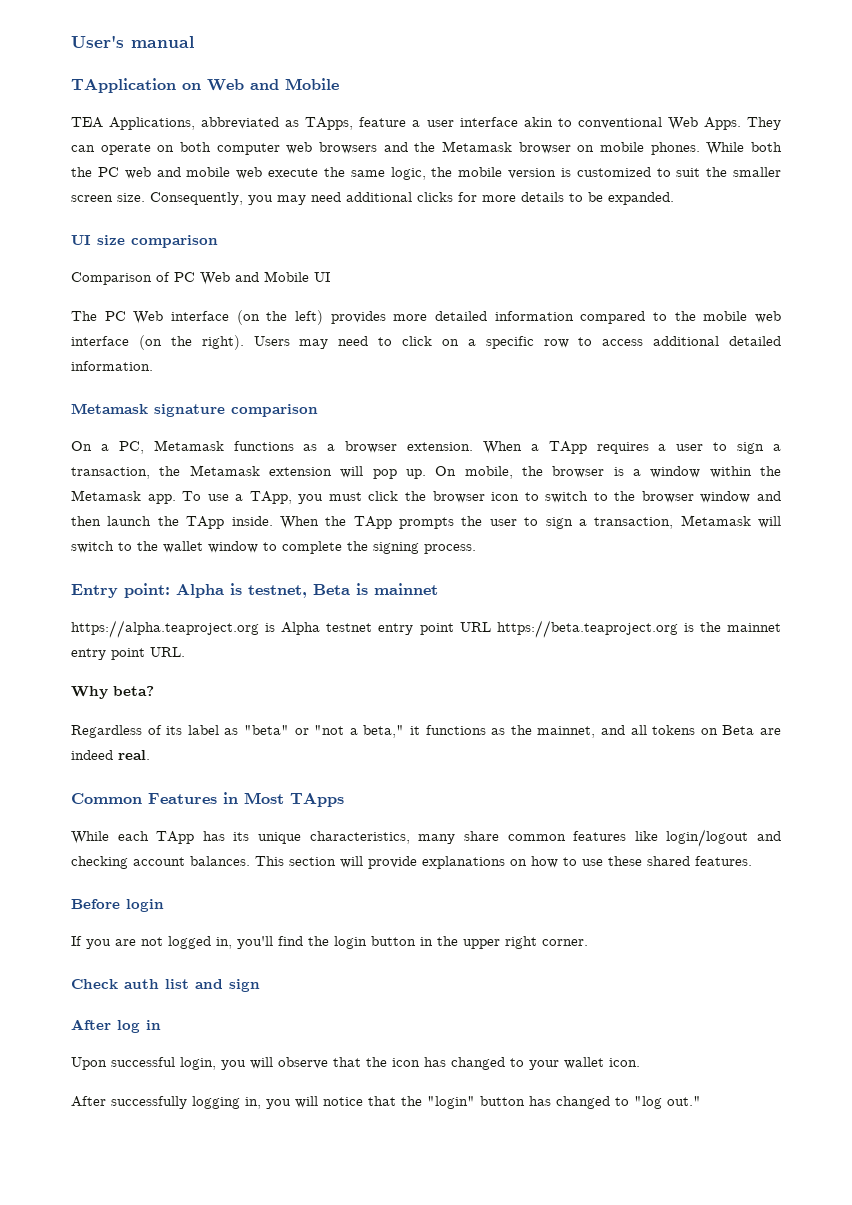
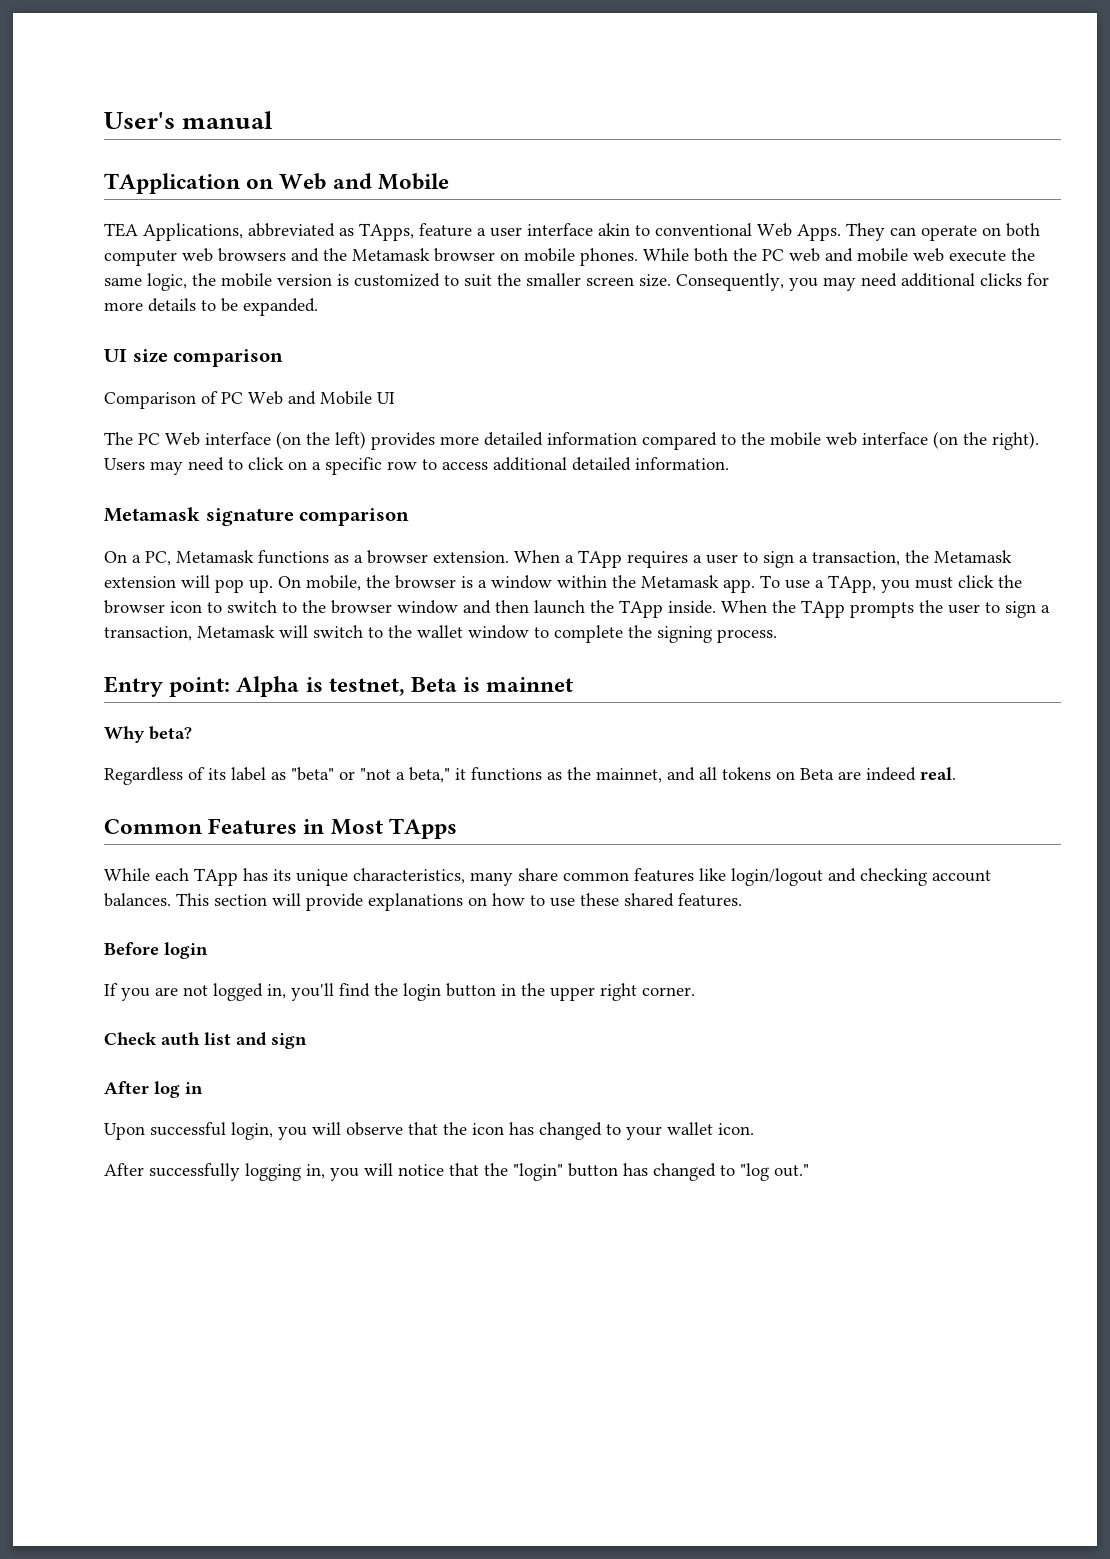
- https://alpha.teaproject.org is Alpha testnet entry point URL https://beta.teaproject.org is the mainnet entry point URL.

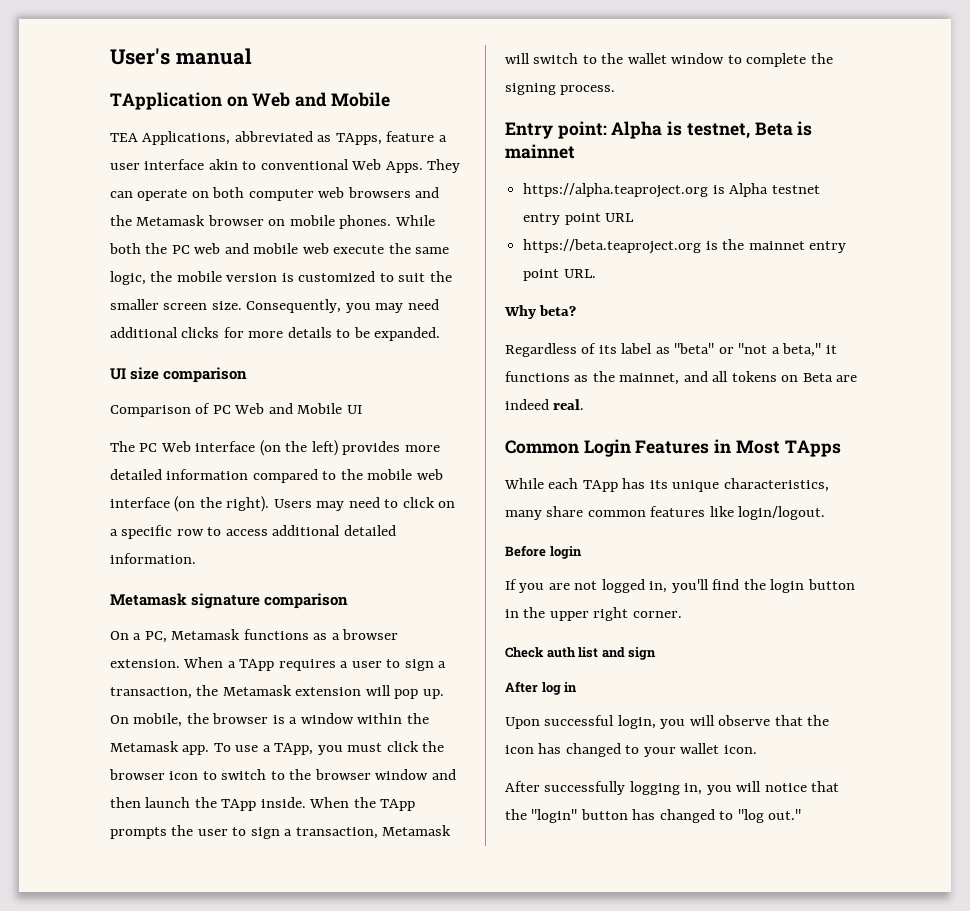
+ https://alpha.teaproject.org is Alpha testnet entry point URL
+ https://beta.teaproject.org is the mainnet entry point URL.
- Common Features in Most TApps
+ Common Login Features in Most TApps
- While each TApp has its unique characteristics, many share common features like login/logout and checking account balances. This section will provide explanations on how to use these shared features.
+ While each TApp has its unique characteristics, many share common features like login/logout.

